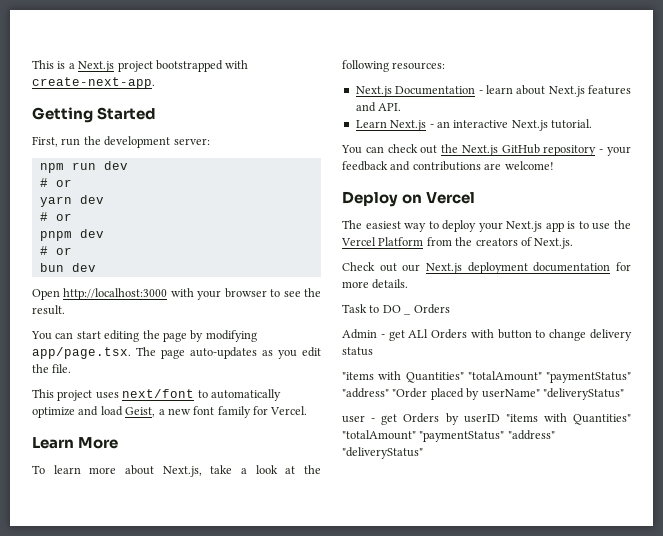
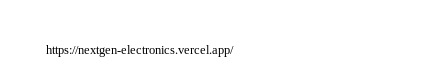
- This is a Next.js project bootstrapped with create-next-app.
- Getting Started
- First, run the development server:
- npm run dev
- # or
- yarn dev
- # or
- pnpm dev
- # or
- bun dev
- Open http://localhost:3000 with your browser to see the result.
- You can start editing the page by modifying app/page.tsx. The page auto-updates as you edit the file.
- This project uses next/font to automatically optimize and load Geist, a new font family for Vercel.
- Learn More
- To learn more about Next.js, take a look at the following resources:
- Next.js Documentation - learn about Next.js features and API.
- Learn Next.js - an interactive Next.js tutorial.
- You can check out the Next.js GitHub repository - your feedback and contributions are welcome!
- Deploy on Vercel
- The easiest way to deploy your Next.js app is to use the Vercel Platform from the creators of Next.js.
- Check out our Next.js deployment documentation for more details.
- Task to DO _ Orders
- Admin - get ALl Orders with button to change delivery status
- "items with Quantities" "totalAmount" "paymentStatus" "address" "Order placed by userName" "deliveryStatus"
- user - get Orders by userID "items with Quantities" "totalAmount" "paymentStatus" "address" "deliveryStatus"
+ https://nextgen-electronics.vercel.app/

